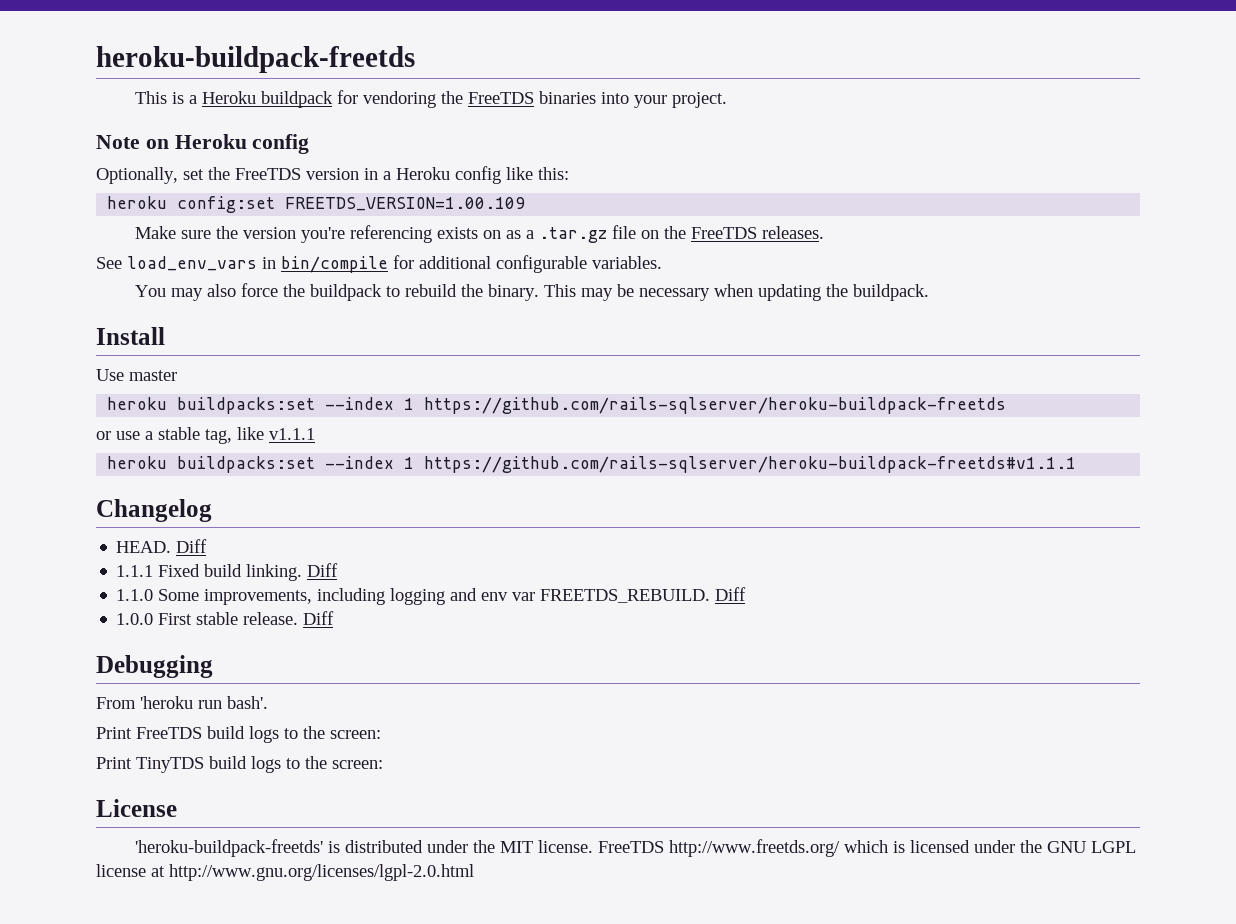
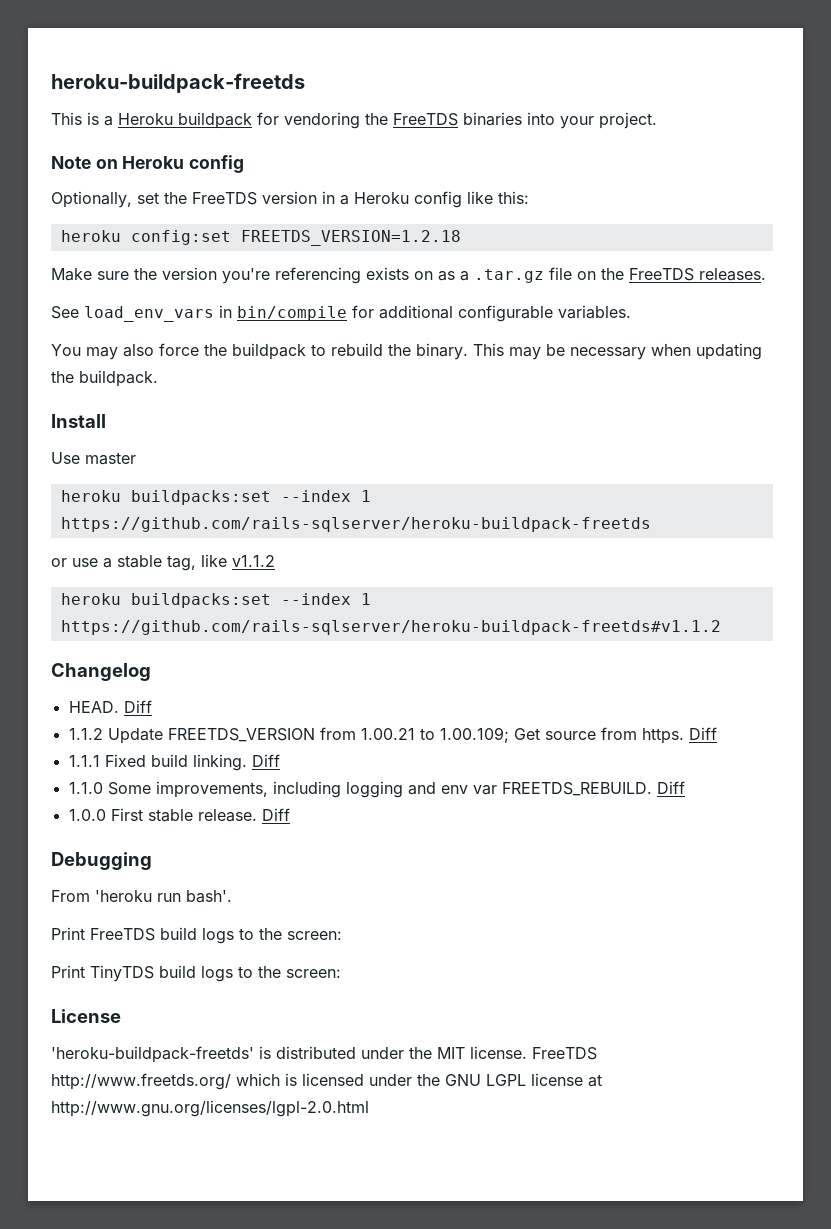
- heroku config:set FREETDS_VERSION=1.00.109
+ heroku config:set FREETDS_VERSION=1.2.18
- or use a stable tag, like v1.1.1
- heroku buildpacks:set --index 1 https://github.com/rails-sqlserver/heroku-buildpack-freetds#v1.1.1
+ or use a stable tag, like v1.1.2
+ heroku buildpacks:set --index 1 https://github.com/rails-sqlserver/heroku-buildpack-freetds#v1.1.2
+ 1.1.2 Update FREETDS_VERSION from 1.00.21 to 1.00.109; Get source from https. Diff

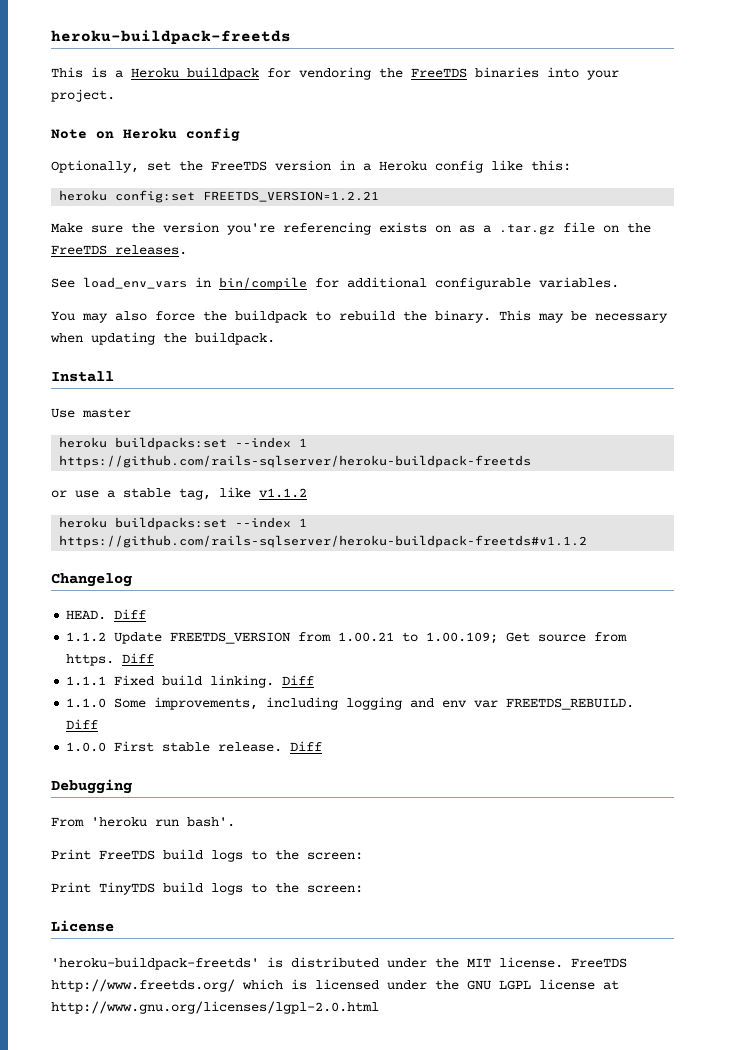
- heroku config:set FREETDS_VERSION=1.2.18
+ heroku config:set FREETDS_VERSION=1.2.21

